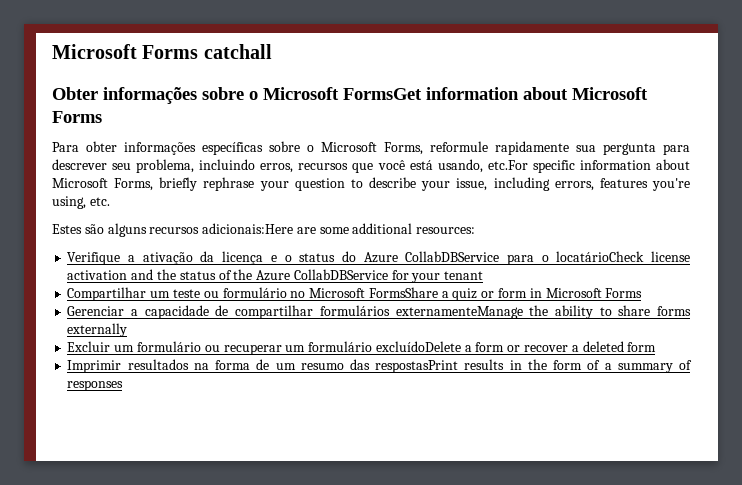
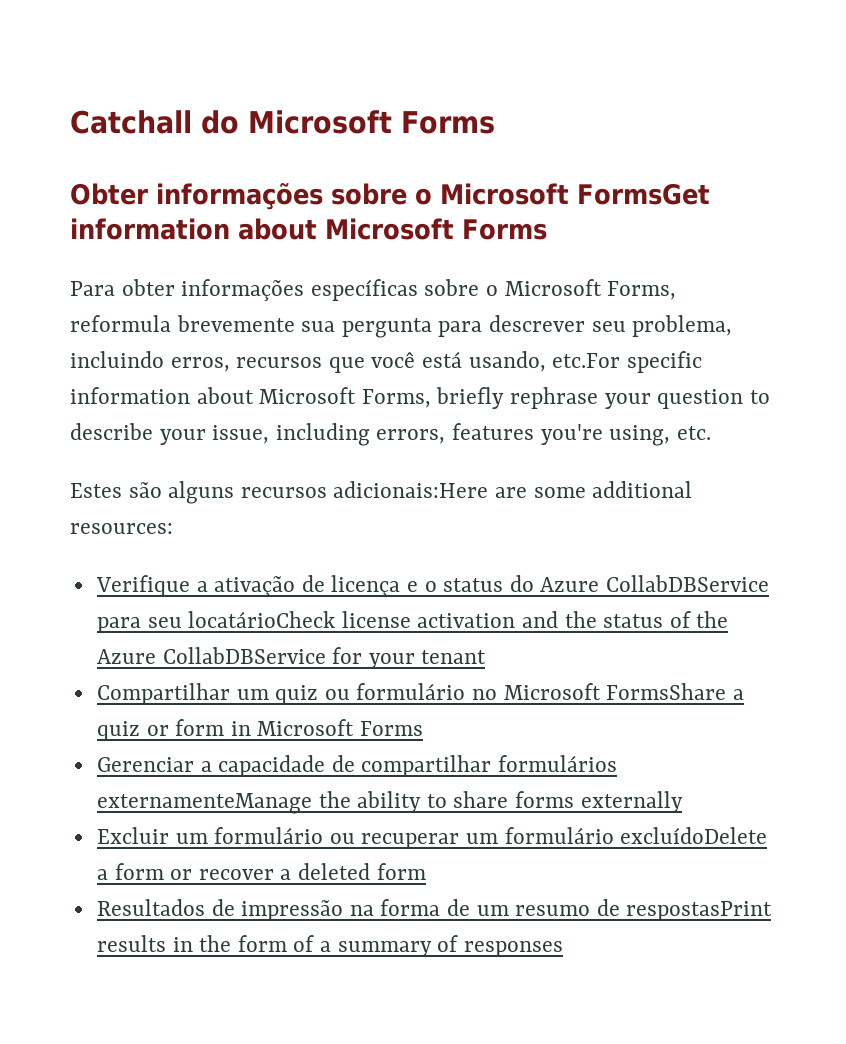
- Microsoft Forms catchall
+ Catchall do Microsoft Forms
- Para obter informações específicas sobre o Microsoft Forms, reformule rapidamente sua pergunta para descrever seu problema, incluindo erros, recursos que você está usando, etc.For specific information about Microsoft Forms, briefly rephrase your question to describe your issue, including errors, features you're using, etc.
+ Para obter informações específicas sobre o Microsoft Forms, reformula brevemente sua pergunta para descrever seu problema, incluindo erros, recursos que você está usando, etc.For specific information about Microsoft Forms, briefly rephrase your question to describe your issue, including errors, features you're using, etc.
- Verifique a ativação da licença e o status do Azure CollabDBService para o locatárioCheck license activation and the status of the Azure CollabDBService for your tenant
+ Verifique a ativação de licença e o status do Azure CollabDBService para seu locatárioCheck license activation and the status of the Azure CollabDBService for your tenant
- Compartilhar um teste ou formulário no Microsoft FormsShare a quiz or form in Microsoft Forms
+ Compartilhar um quiz ou formulário no Microsoft FormsShare a quiz or form in Microsoft Forms
- Imprimir resultados na forma de um resumo das respostasPrint results in the form of a summary of responses
+ Resultados de impressão na forma de um resumo de respostasPrint results in the form of a summary of responses

